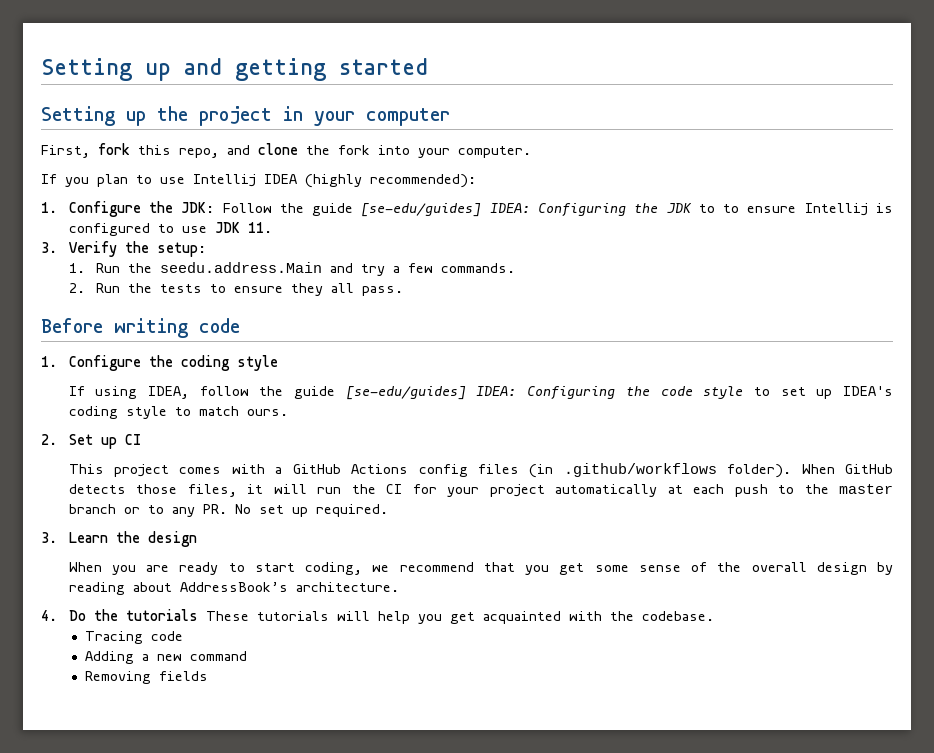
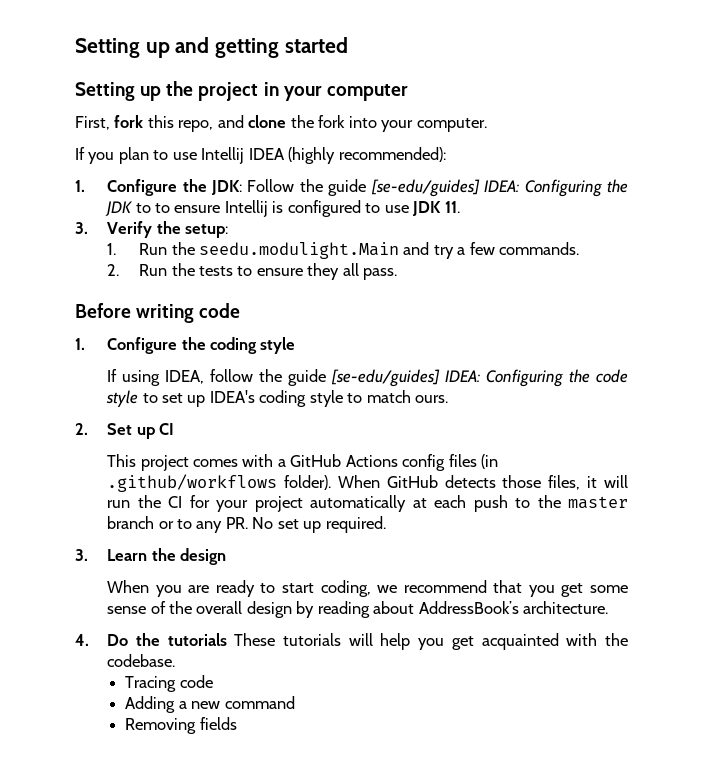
- 1. Run the seedu.address.Main and try a few commands.
+ 1. Run the seedu.modulight.Main and try a few commands.

